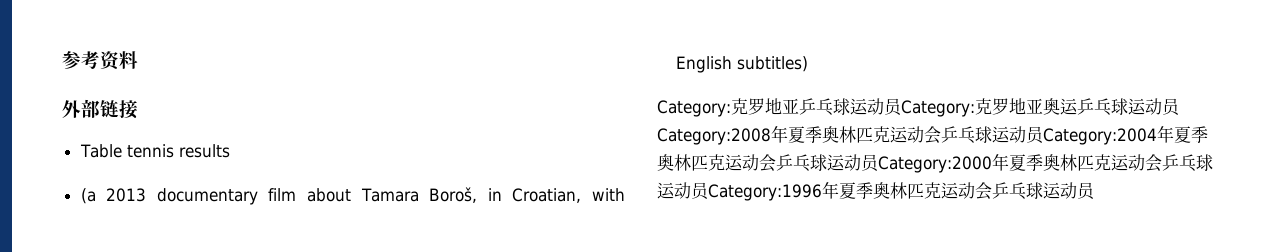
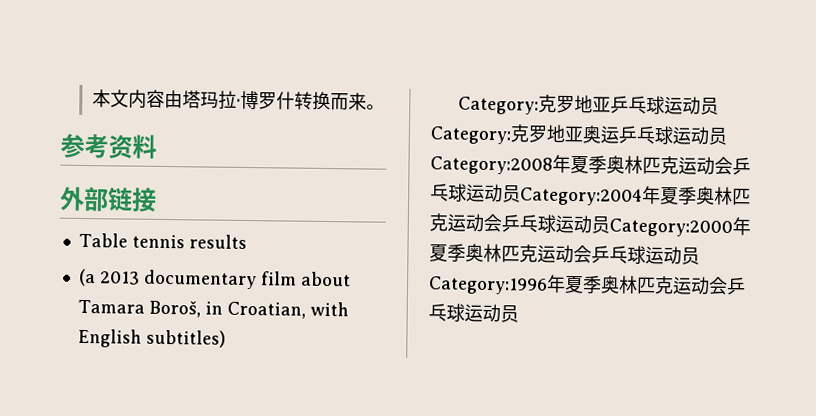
+ 本文内容由塔玛拉·博罗什转换而来。

